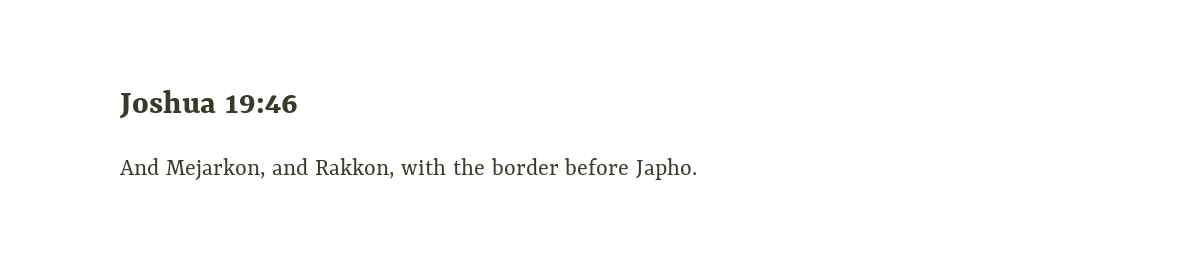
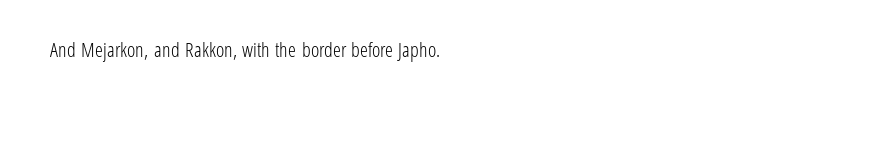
- Joshua 19:46

